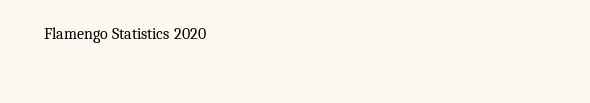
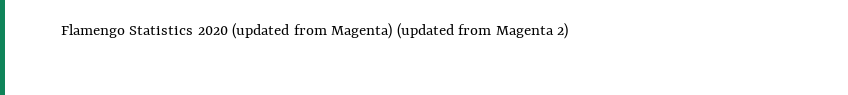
- Flamengo Statistics 2020
+ Flamengo Statistics 2020 (updated from Magenta) (updated from Magenta 2)

